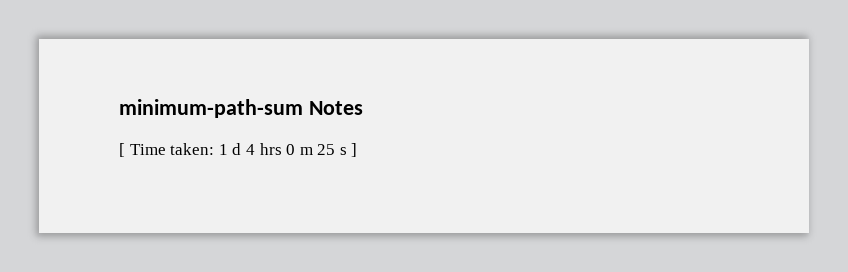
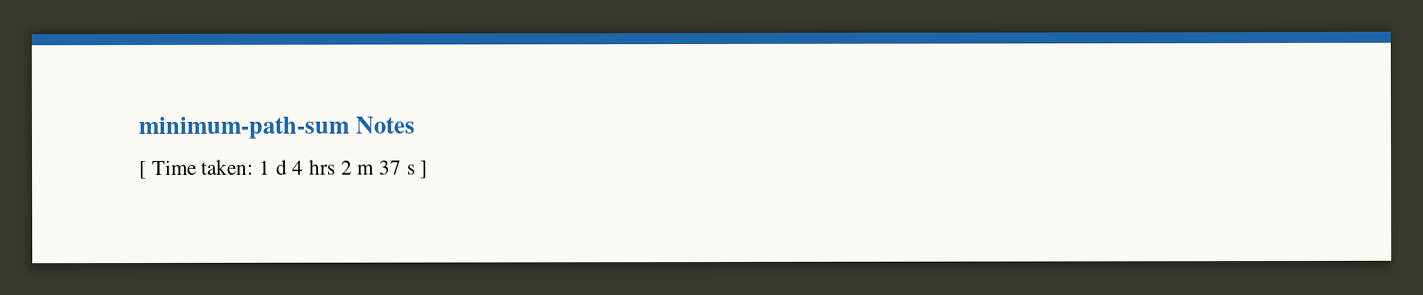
- [ Time taken: 1 d 4 hrs 0 m 25 s ]
+ [ Time taken: 1 d 4 hrs 2 m 37 s ]

